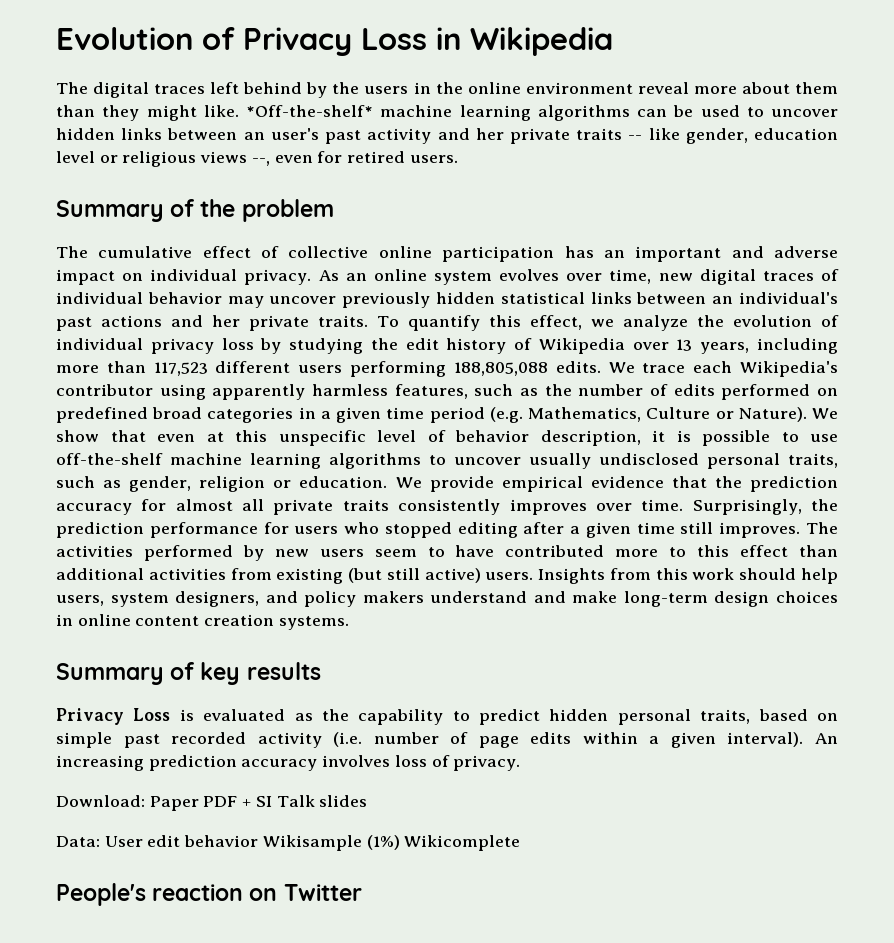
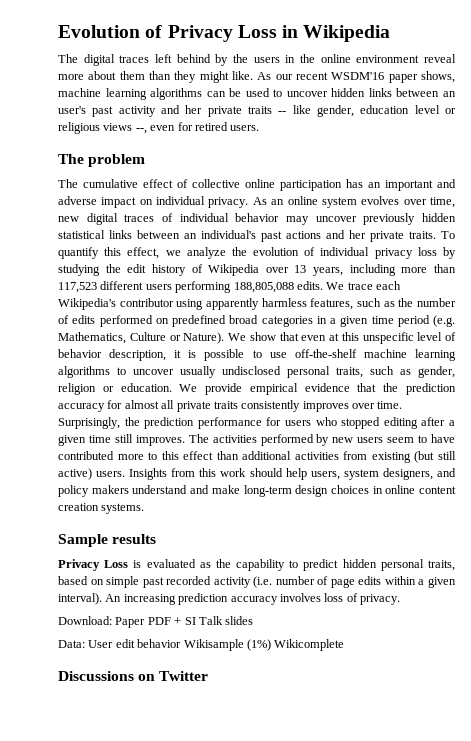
- *Off-the-shelf* machine learning algorithms can be used to uncover hidden links between an user's past activity and her private traits -- like gender, education level or religious views --, even for retired users.
+ As our recent WSDM'16 paper shows, machine learning algorithms can be used to uncover hidden links between an user's past activity and her private traits -- like gender, education level or religious views --, even for retired users.
- Summary of the problem
+ The problem
- Summary of key results
+ Sample results
- People's reaction on Twitter
+ Discussions on Twitter

